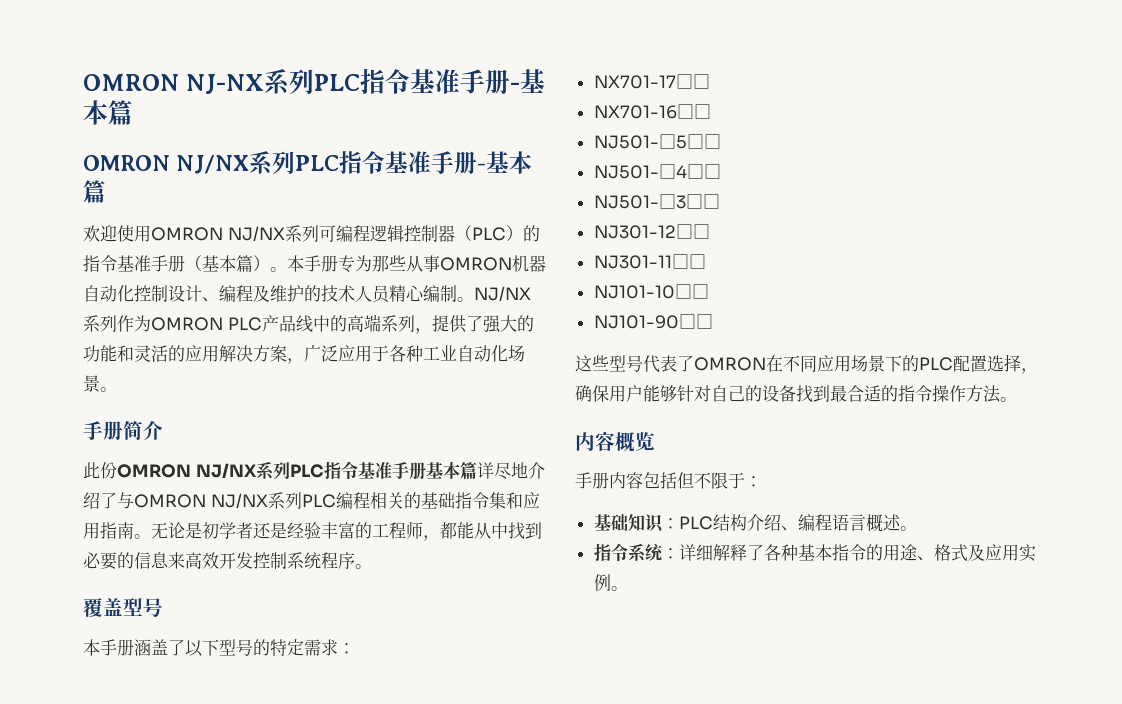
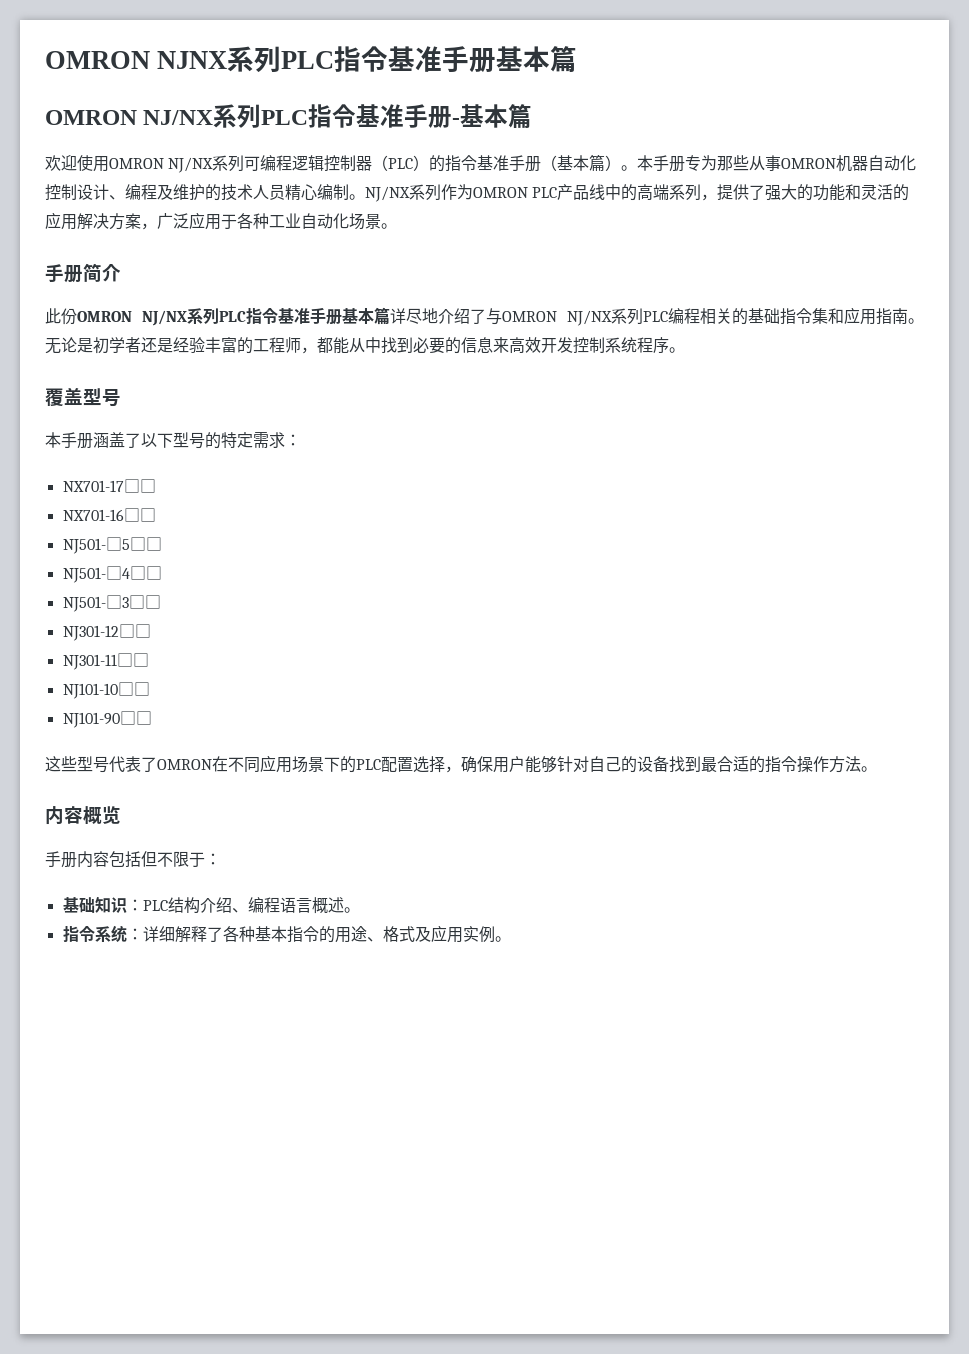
- OMRON NJ-NX系列PLC指令基准手册-基本篇
+ OMRON NJNX系列PLC指令基准手册基本篇

